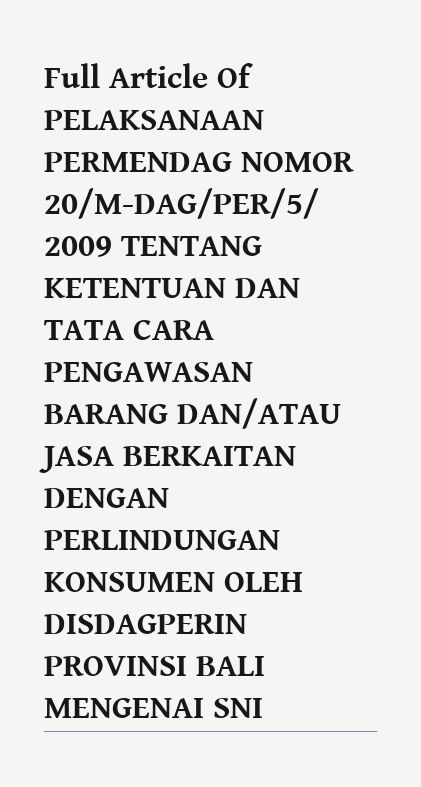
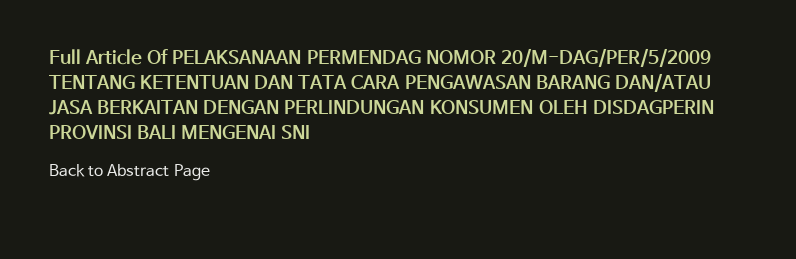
+ Back to Abstract Page

